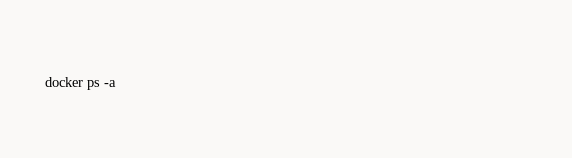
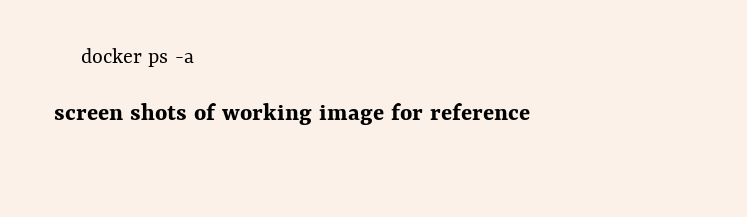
+ screen shots of working image for reference

